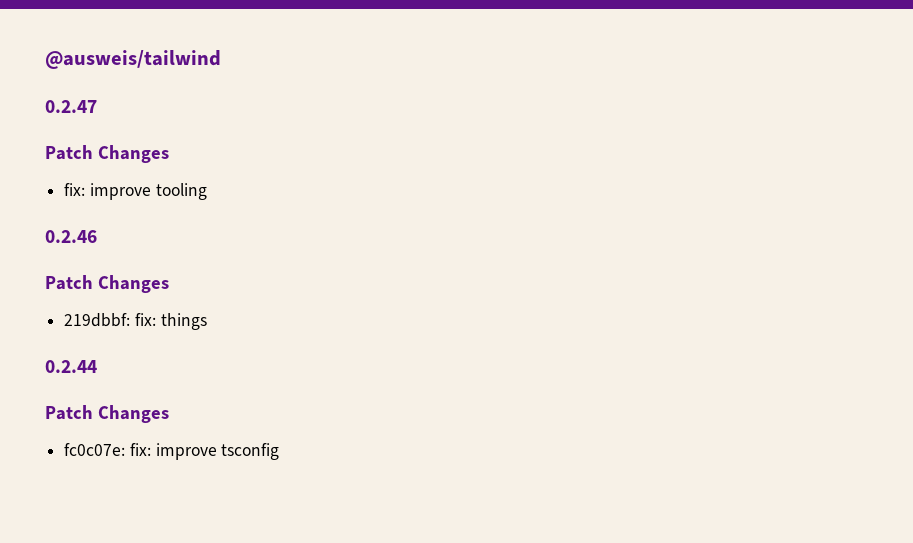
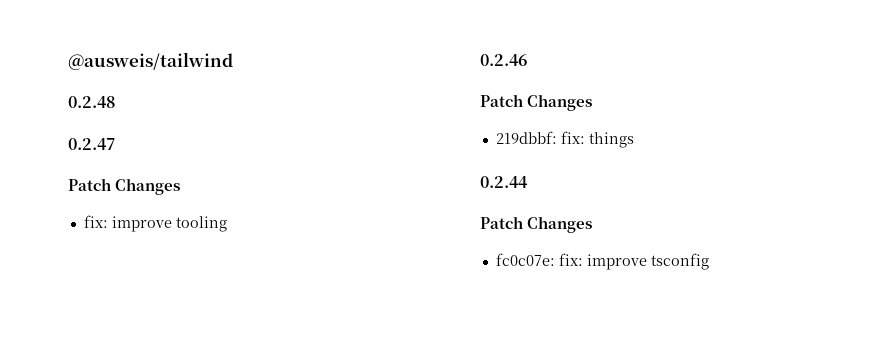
+ 0.2.48

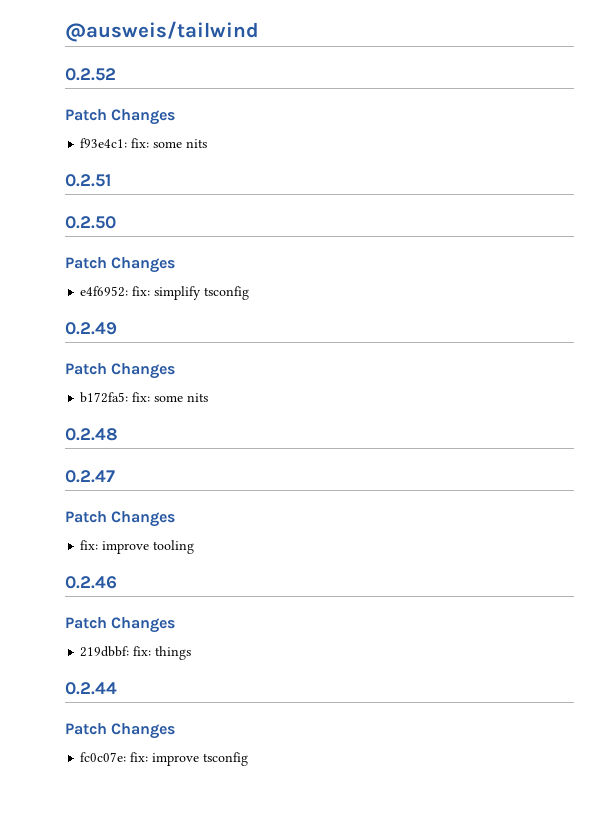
+ 0.2.52
+ Patch Changes
+ f93e4c1: fix: some nits
+ 0.2.51
+ 0.2.50
+ Patch Changes
+ e4f6952: fix: simplify tsconfig
+ 0.2.49
+ Patch Changes
+ b172fa5: fix: some nits

